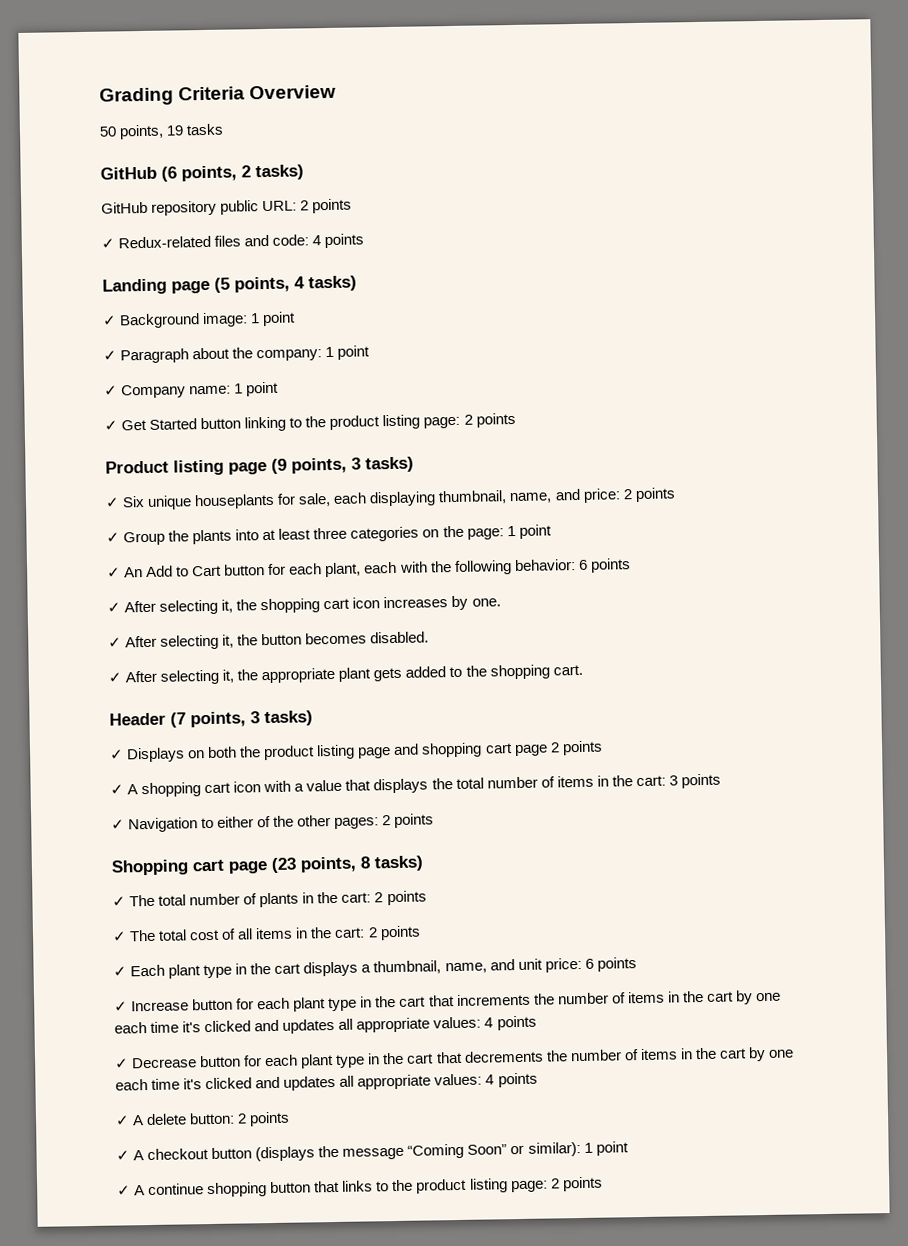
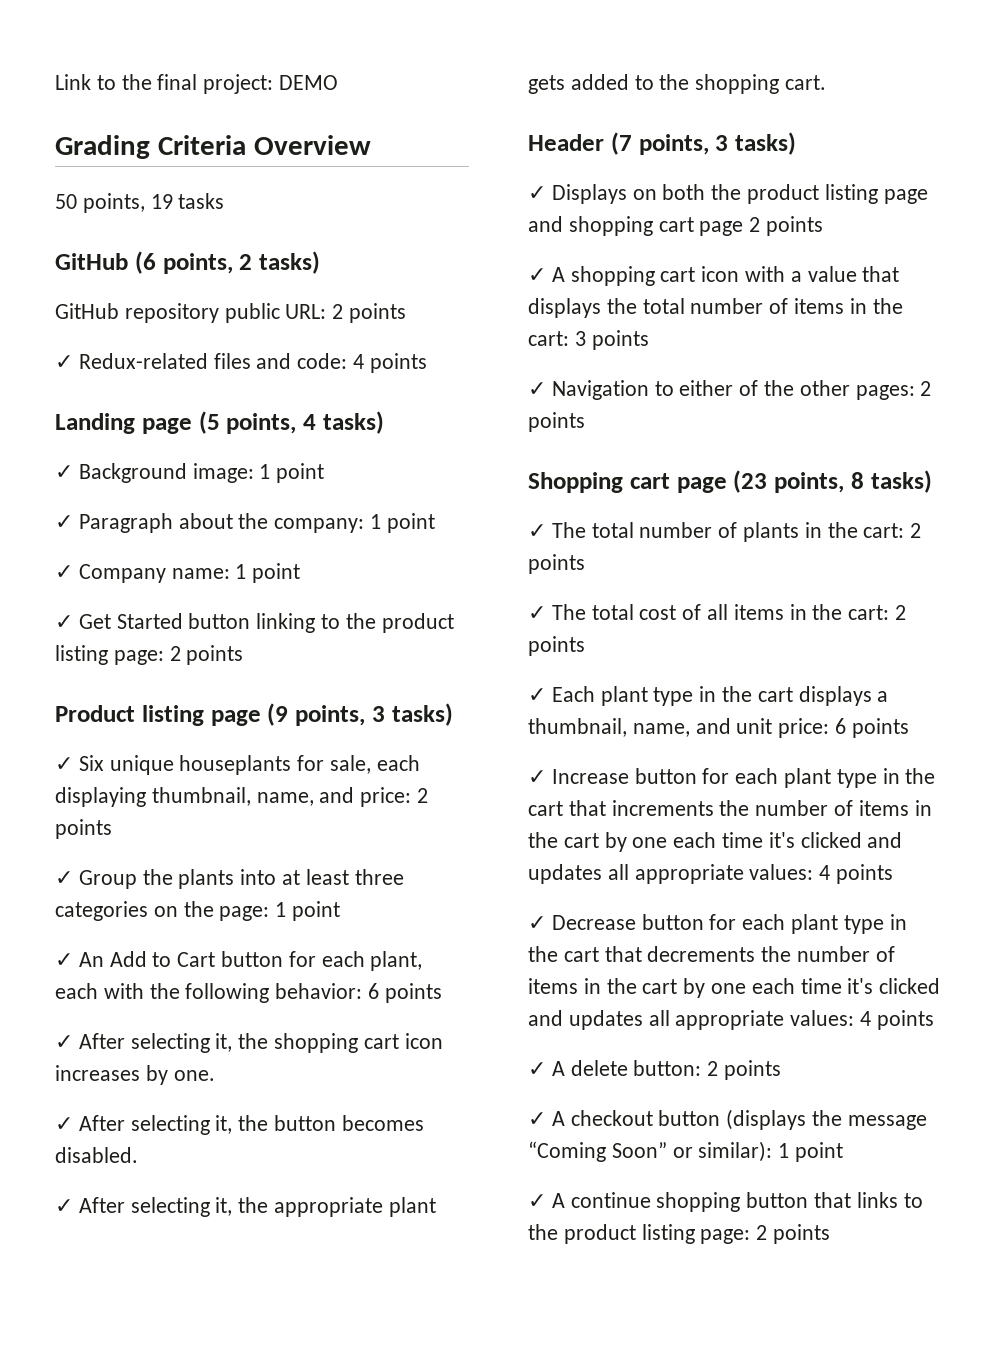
+ Link to the final project: DEMO

